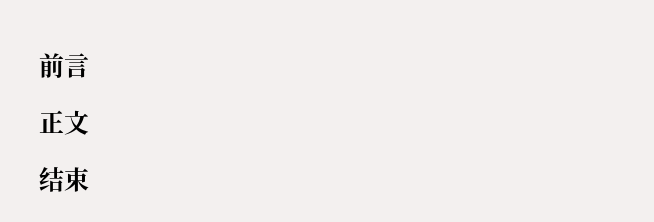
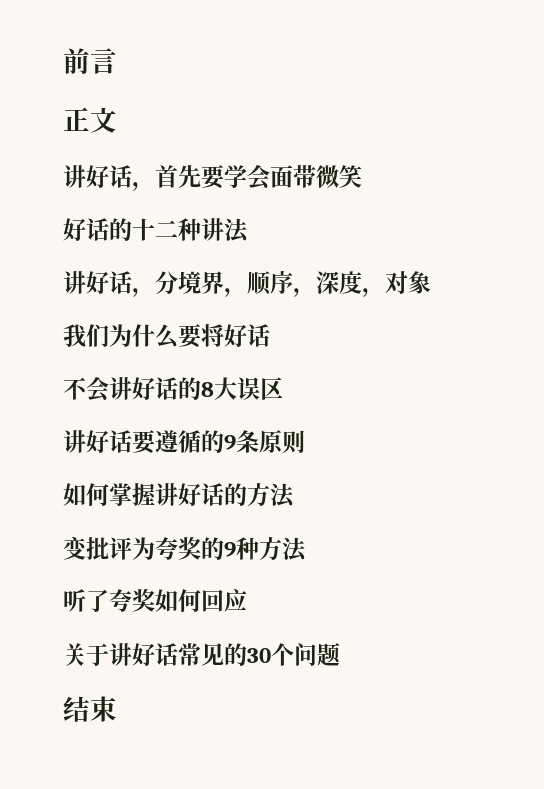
+ 讲好话，首先要学会面带微笑
+ 好话的十二种讲法
+ 讲好话，分境界，顺序，深度，对象
+ 我们为什么要将好话
+ 不会讲好话的8大误区
+ 讲好话要遵循的9条原则
+ 如何掌握讲好话的方法
+ 变批评为夸奖的9种方法
+ 听了夸奖如何回应
+ 关于讲好话常见的30个问题

